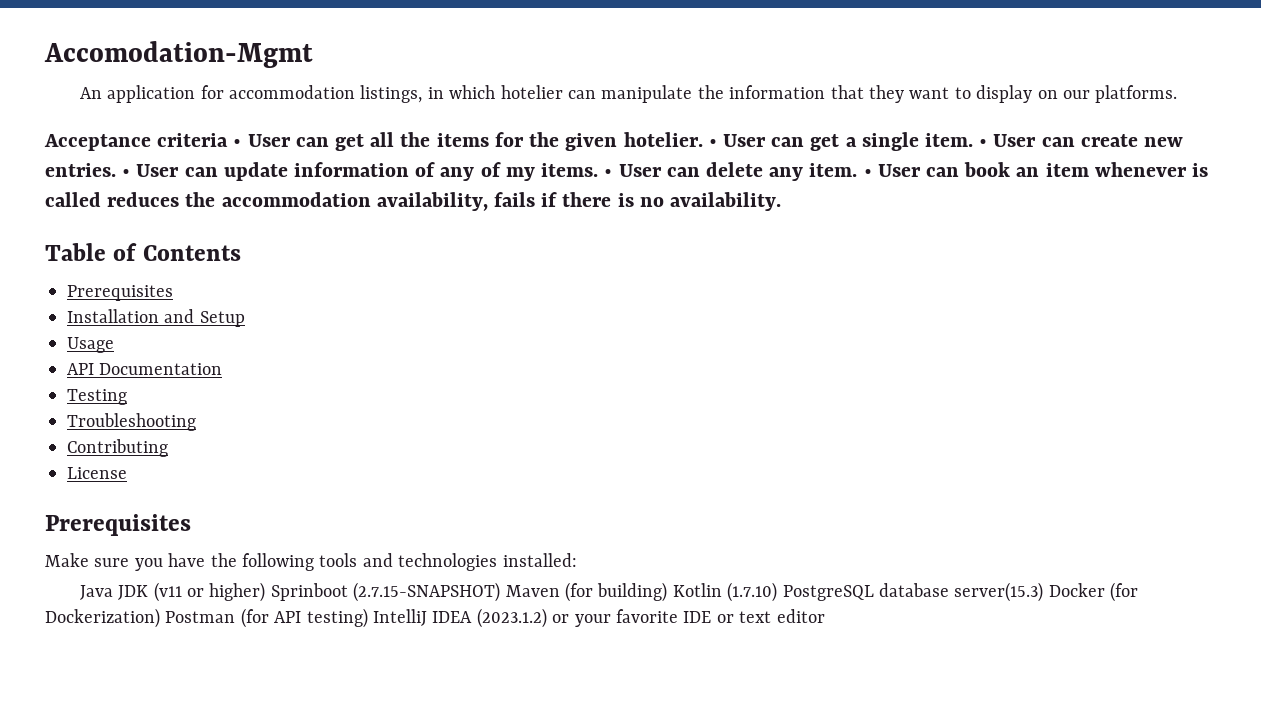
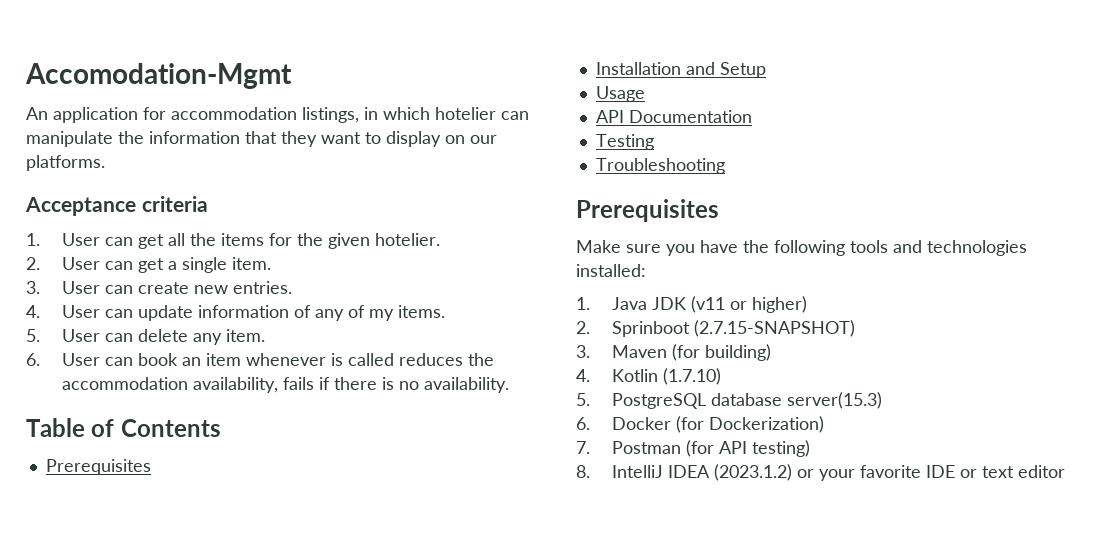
- Acceptance criteria • User can get all the items for the given hotelier. • User can get a single item. • User can create new entries. • User can update information of any of my items. • User can delete any item. • User can book an item whenever is called reduces the accommodation availability, fails if there is no availability.
+ Acceptance criteria
+ 1. User can get all the items for the given hotelier.
+ 2. User can get a single item.
+ 3. User can create new entries.
+ 4. User can update information of any of my items.
+ 5. User can delete any item.
+ 6. User can book an item whenever is called reduces the accommodation availability, fails if there is no availability.
- Contributing
- License
- Java JDK (v11 or higher) Sprinboot (2.7.15-SNAPSHOT) Maven (for building) Kotlin (1.7.10) PostgreSQL database server(15.3) Docker (for Dockerization) Postman (for API testing) IntelliJ IDEA (2023.1.2) or your favorite IDE or text editor
+ 1. Java JDK (v11 or higher)
+ 2. Sprinboot (2.7.15-SNAPSHOT)
+ 3. Maven (for building)
+ 4. Kotlin (1.7.10)
+ 5. PostgreSQL database server(15.3)
+ 6. Docker (for Dockerization)
+ 7. Postman (for API testing)
+ 8. IntelliJ IDEA (2023.1.2) or your favorite IDE or text editor

